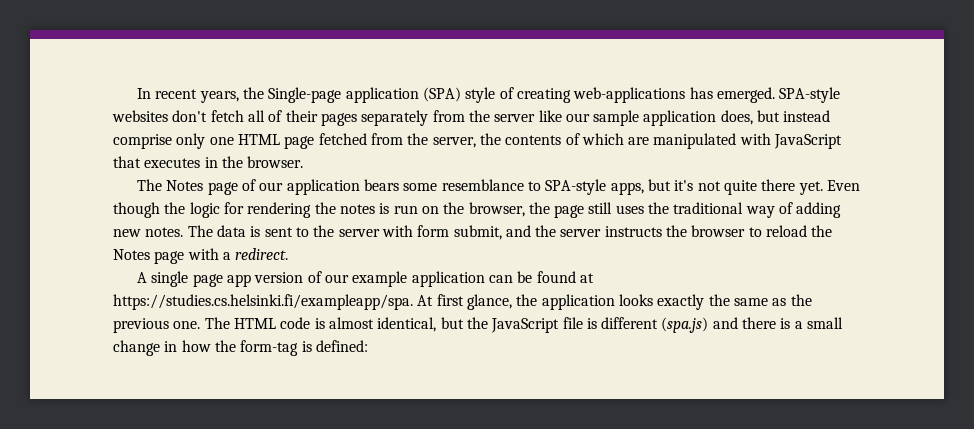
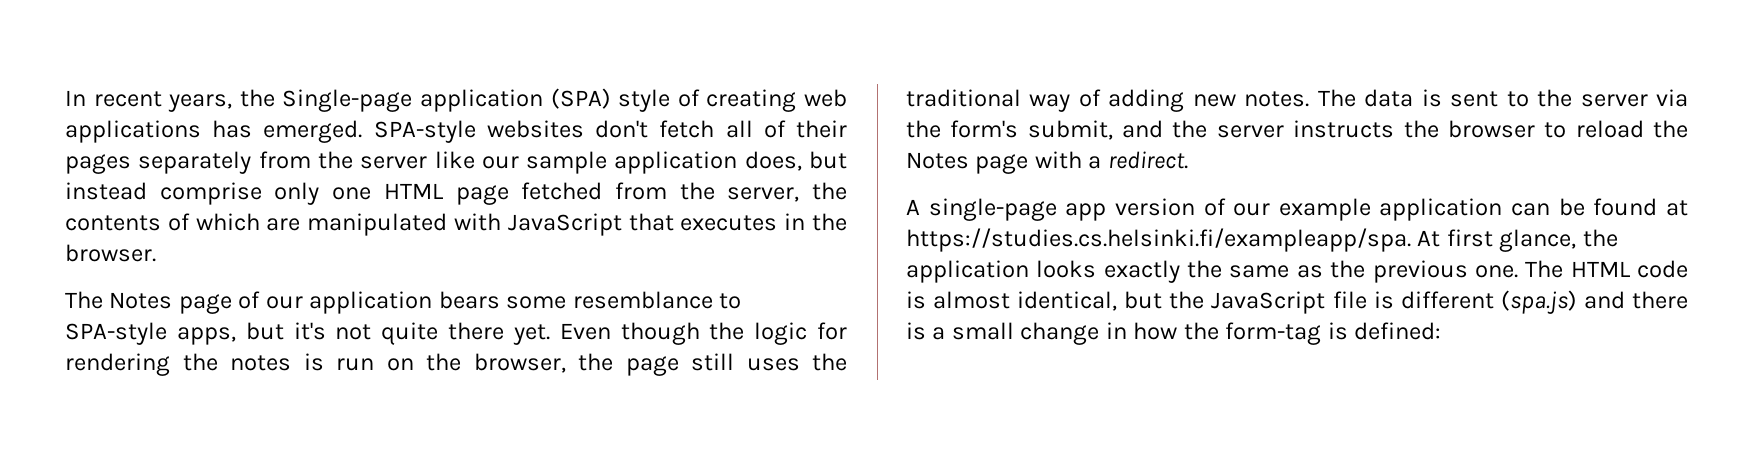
- In recent years, the Single-page application (SPA) style of creating web-applications has emerged.
+ In recent years, the Single-page application (SPA) style of creating web applications has emerged.
- The data is sent to the server with form submit, and the server instructs the browser to reload the Notes page with a redirect.
+ The data is sent to the server via the form's submit, and the server instructs the browser to reload the Notes page with a redirect.
- A single page app version of our example application can be found at https://studies.cs.helsinki.fi/exampleapp/spa. At first glance, the application looks exactly the same as the previous one.
+ A single-page app version of our example application can be found at https://studies.cs.helsinki.fi/exampleapp/spa. At first glance, the application looks exactly the same as the previous one.

